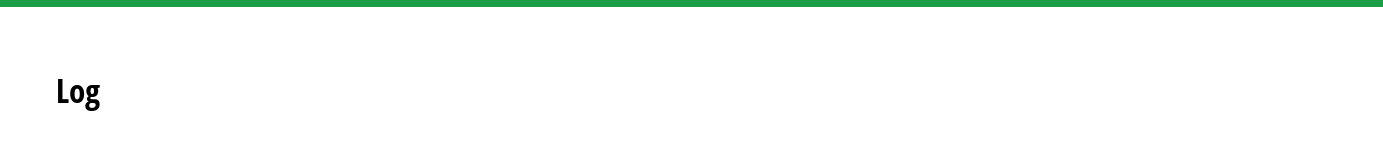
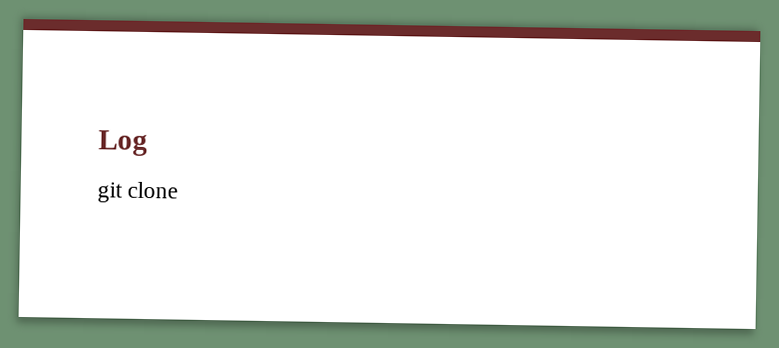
+ git clone

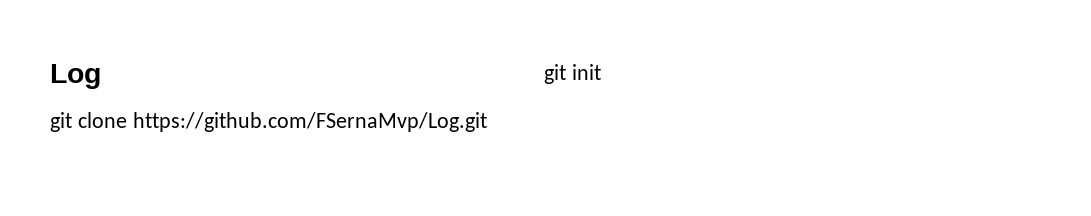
- git clone
+ git clone https://github.com/FSernaMvp/Log.git git init

